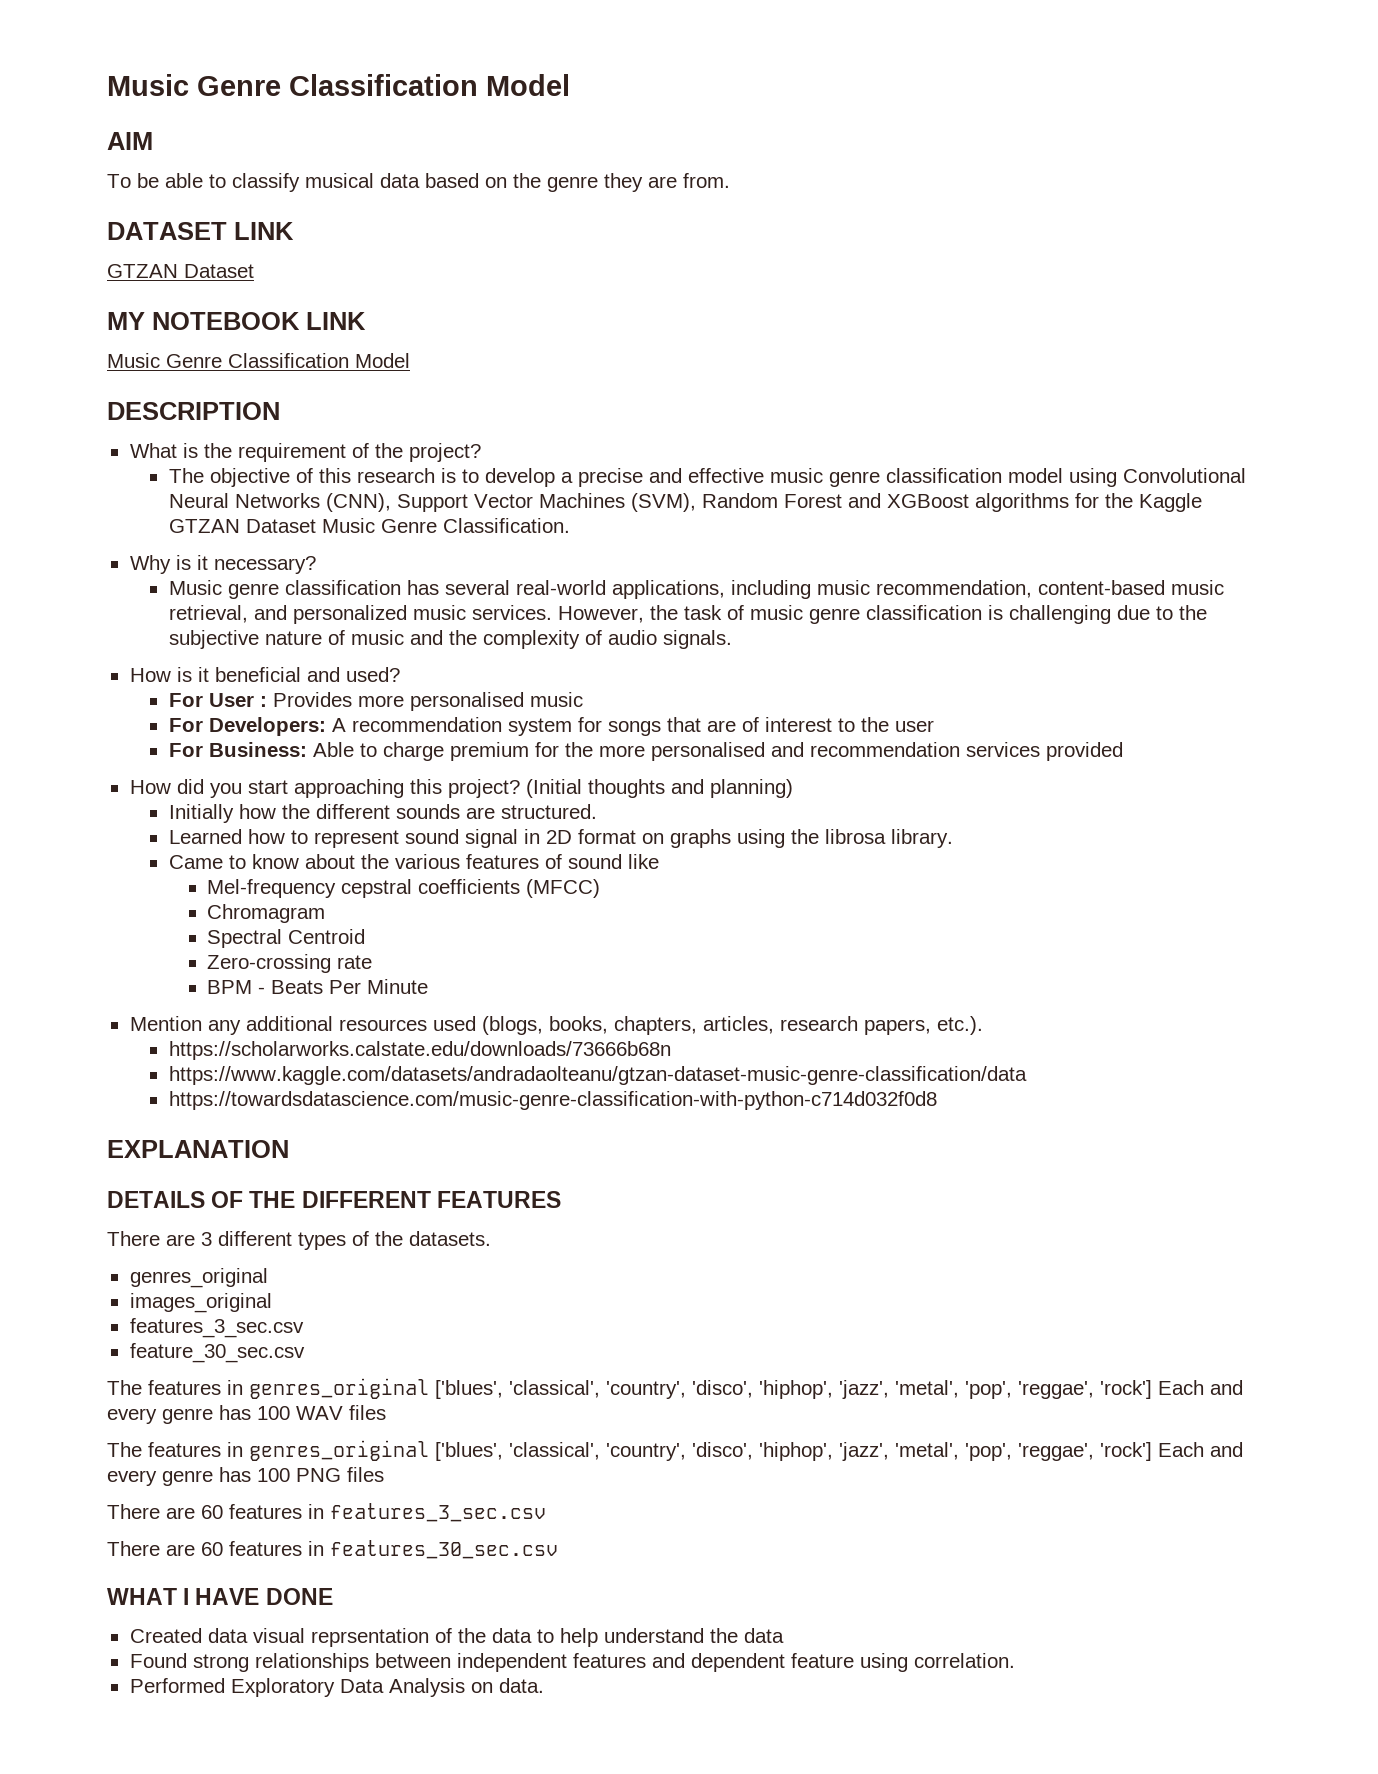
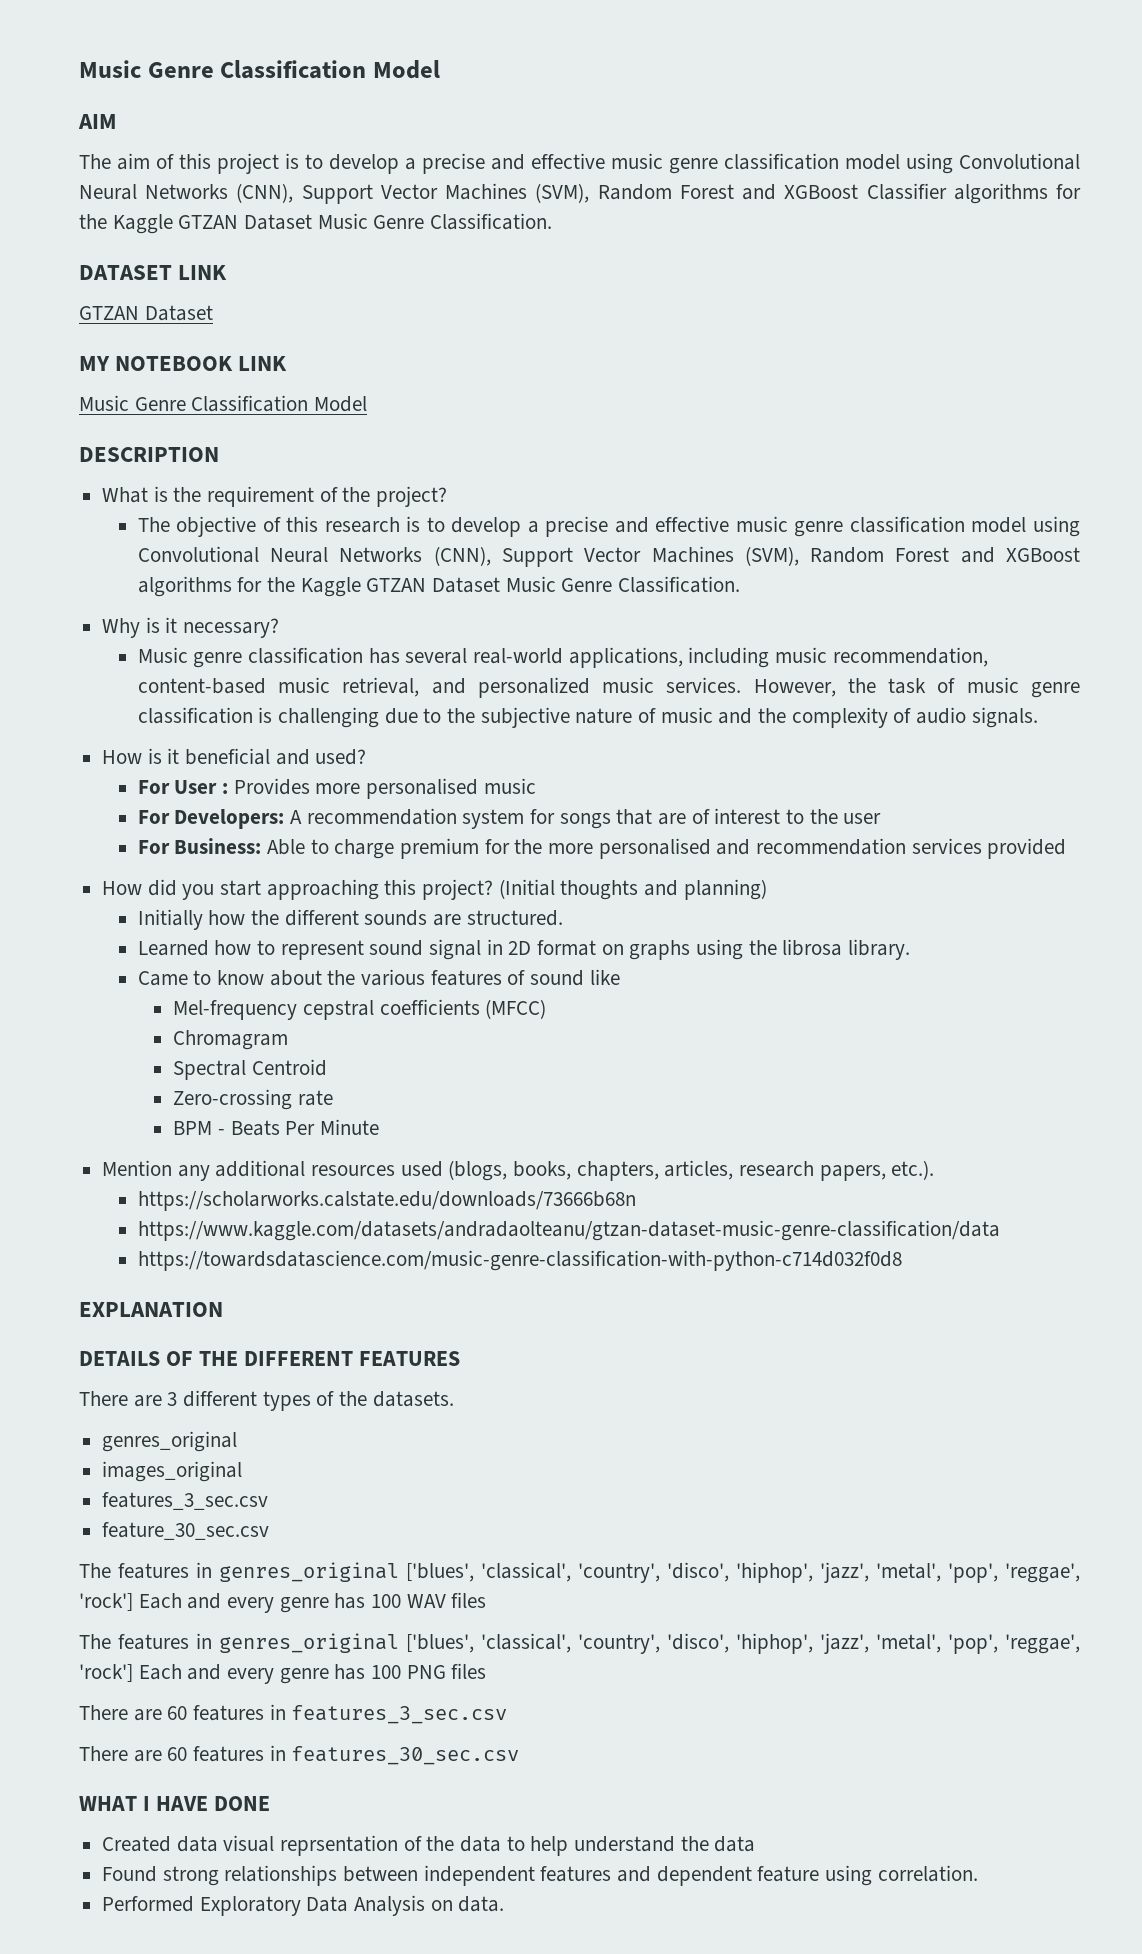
- To be able to classify musical data based on the genre they are from.
+ The aim of this project is to develop a precise and effective music genre classification model using Convolutional Neural Networks (CNN), Support Vector Machines (SVM), Random Forest and XGBoost Classifier algorithms for the Kaggle GTZAN Dataset Music Genre Classification.

